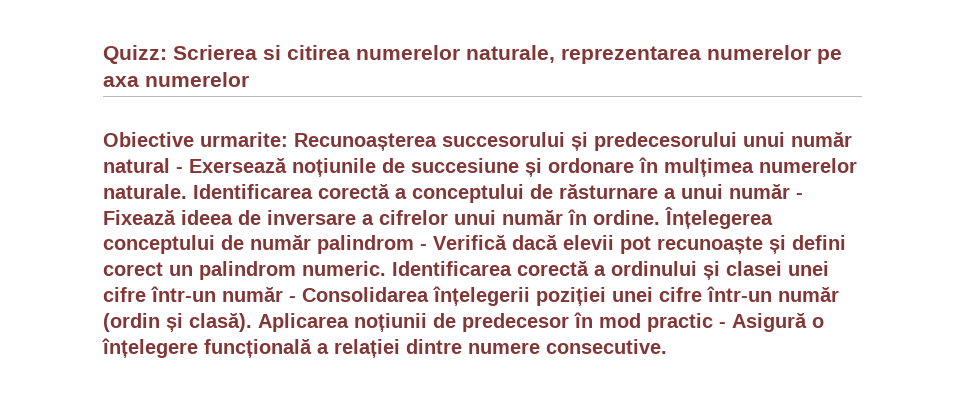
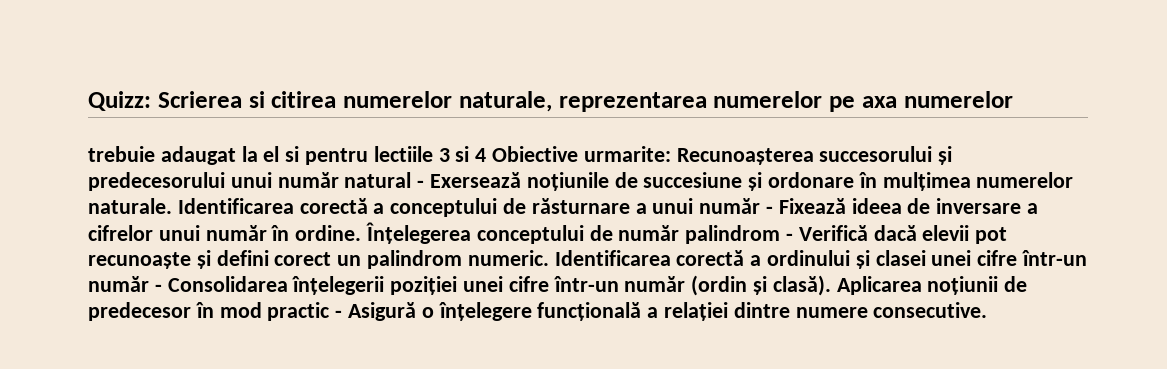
- Obiective urmarite: Recunoașterea succesorului și predecesorului unui număr natural - Exersează noțiunile de succesiune și ordonare în mulțimea numerelor naturale.
+ trebuie adaugat la el si pentru lectiile 3 si 4 Obiective urmarite: Recunoașterea succesorului și predecesorului unui număr natural - Exersează noțiunile de succesiune și ordonare în mulțimea numerelor naturale.

